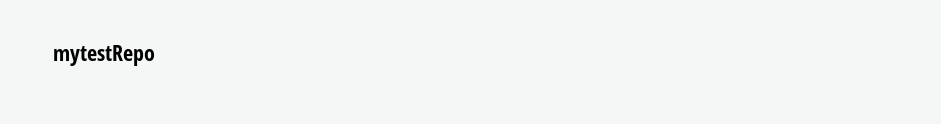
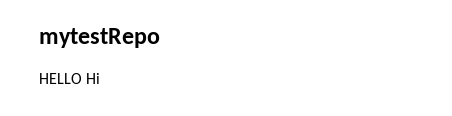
+ HELLO Hi

